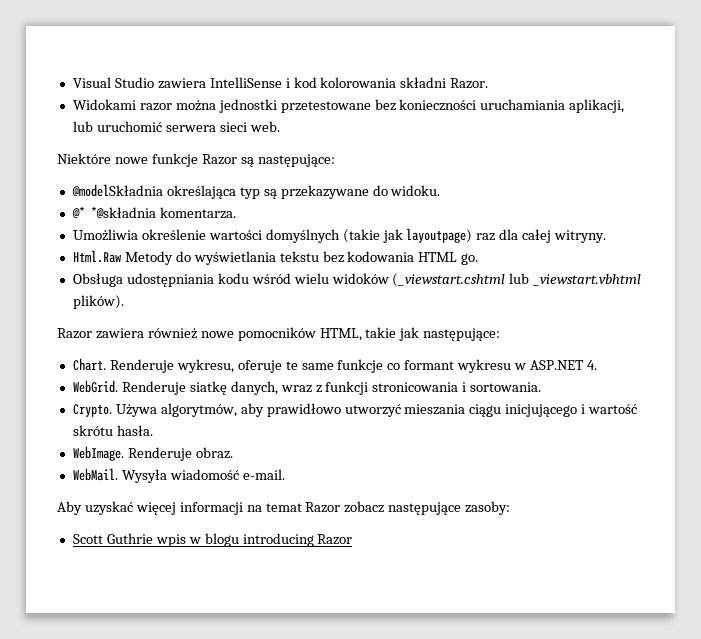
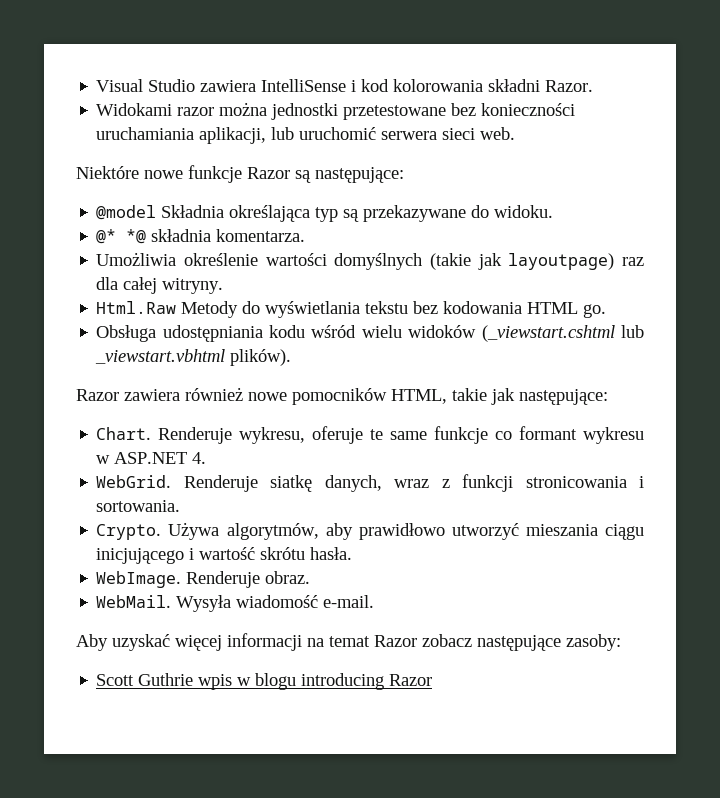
- @modelSkładnia określająca typ są przekazywane do widoku.
+ @model Składnia określająca typ są przekazywane do widoku.
- @* *@składnia komentarza.
+ @* *@ składnia komentarza.

